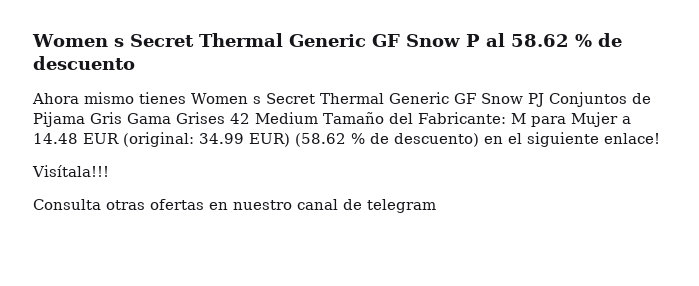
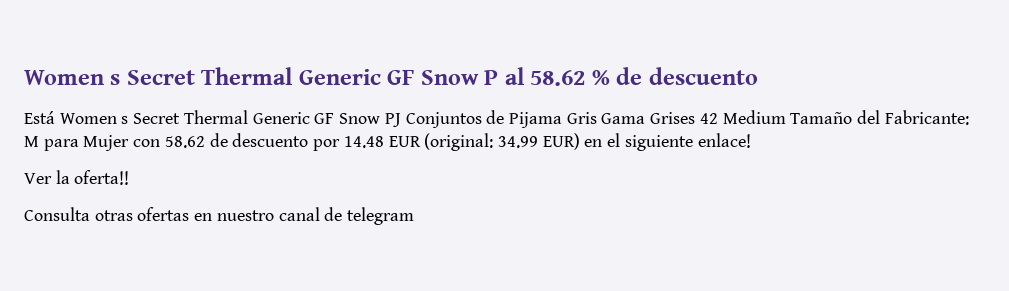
- Ahora mismo tienes Women s Secret Thermal Generic GF Snow PJ Conjuntos de Pijama Gris Gama Grises 42 Medium Tamaño del Fabricante: M para Mujer a 14.48 EUR (original: 34.99 EUR) (58.62 % de descuento) en el siguiente enlace!
+ Está Women s Secret Thermal Generic GF Snow PJ Conjuntos de Pijama Gris Gama Grises 42 Medium Tamaño del Fabricante: M para Mujer con 58.62 de descuento por 14.48 EUR (original: 34.99 EUR) en el siguiente enlace!
- Visítala!!!
+ Ver la oferta!!

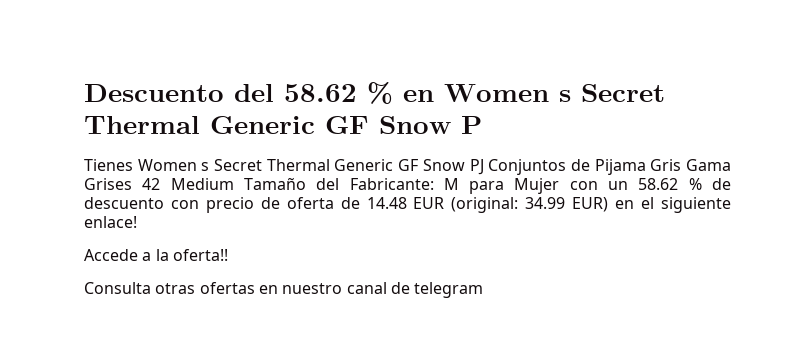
- Women s Secret Thermal Generic GF Snow P al 58.62 % de descuento
- Está Women s Secret Thermal Generic GF Snow PJ Conjuntos de Pijama Gris Gama Grises 42 Medium Tamaño del Fabricante: M para Mujer con 58.62 de descuento por 14.48 EUR (original: 34.99 EUR) en el siguiente enlace!
+ Descuento del 58.62 % en Women s Secret Thermal Generic GF Snow P
+ Tienes Women s Secret Thermal Generic GF Snow PJ Conjuntos de Pijama Gris Gama Grises 42 Medium Tamaño del Fabricante: M para Mujer con un 58.62 % de descuento con precio de oferta de 14.48 EUR (original: 34.99 EUR) en el siguiente enlace!
- Ver la oferta!!
+ Accede a la oferta!!

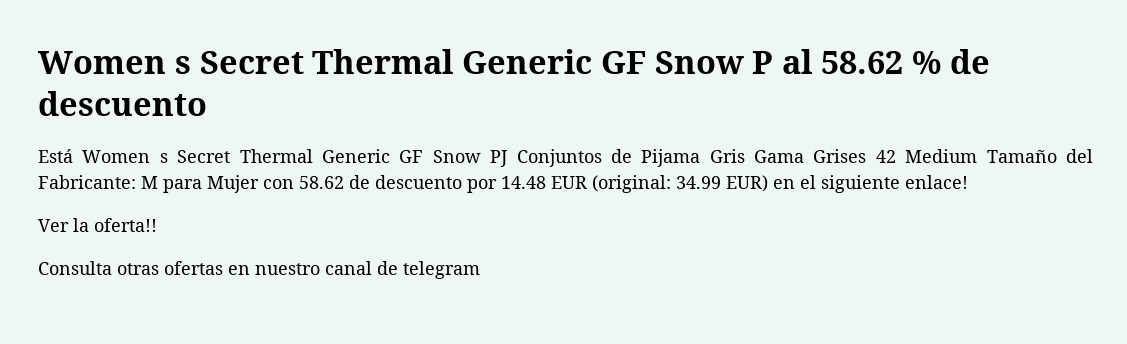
- Descuento del 58.62 % en Women s Secret Thermal Generic GF Snow P
- Tienes Women s Secret Thermal Generic GF Snow PJ Conjuntos de Pijama Gris Gama Grises 42 Medium Tamaño del Fabricante: M para Mujer con un 58.62 % de descuento con precio de oferta de 14.48 EUR (original: 34.99 EUR) en el siguiente enlace!
+ Women s Secret Thermal Generic GF Snow P al 58.62 % de descuento
+ Está Women s Secret Thermal Generic GF Snow PJ Conjuntos de Pijama Gris Gama Grises 42 Medium Tamaño del Fabricante: M para Mujer con 58.62 de descuento por 14.48 EUR (original: 34.99 EUR) en el siguiente enlace!
- Accede a la oferta!!
+ Ver la oferta!!

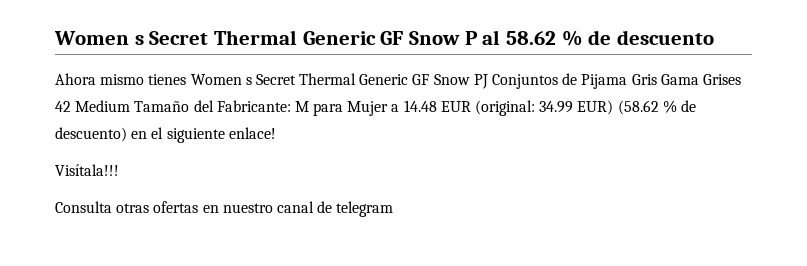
- Está Women s Secret Thermal Generic GF Snow PJ Conjuntos de Pijama Gris Gama Grises 42 Medium Tamaño del Fabricante: M para Mujer con 58.62 de descuento por 14.48 EUR (original: 34.99 EUR) en el siguiente enlace!
+ Ahora mismo tienes Women s Secret Thermal Generic GF Snow PJ Conjuntos de Pijama Gris Gama Grises 42 Medium Tamaño del Fabricante: M para Mujer a 14.48 EUR (original: 34.99 EUR) (58.62 % de descuento) en el siguiente enlace!
- Ver la oferta!!
+ Visítala!!!

